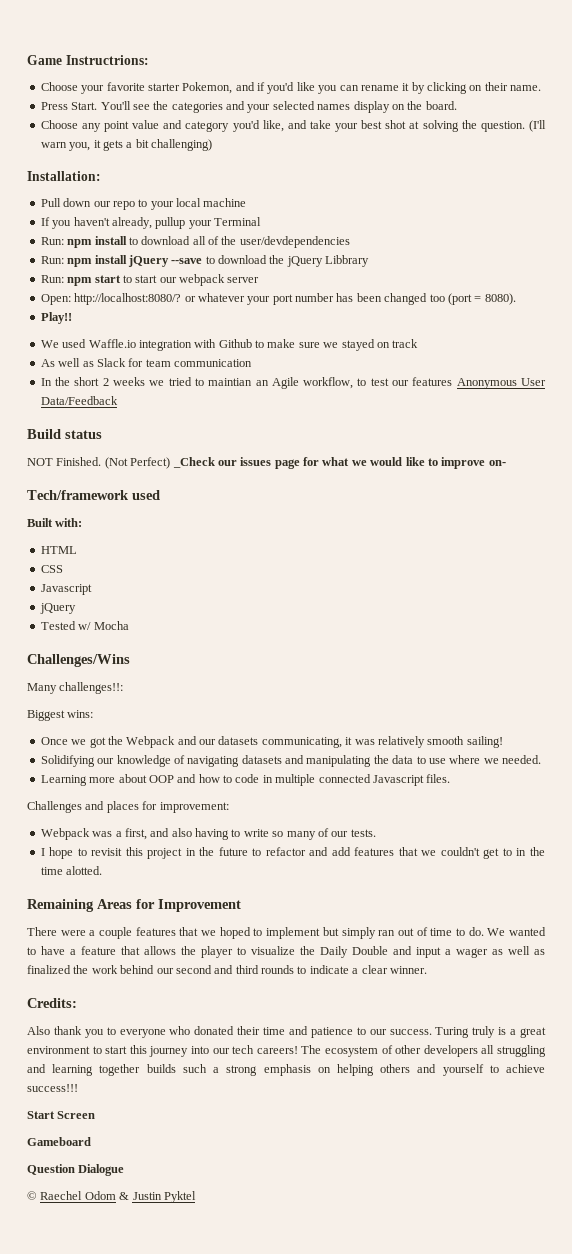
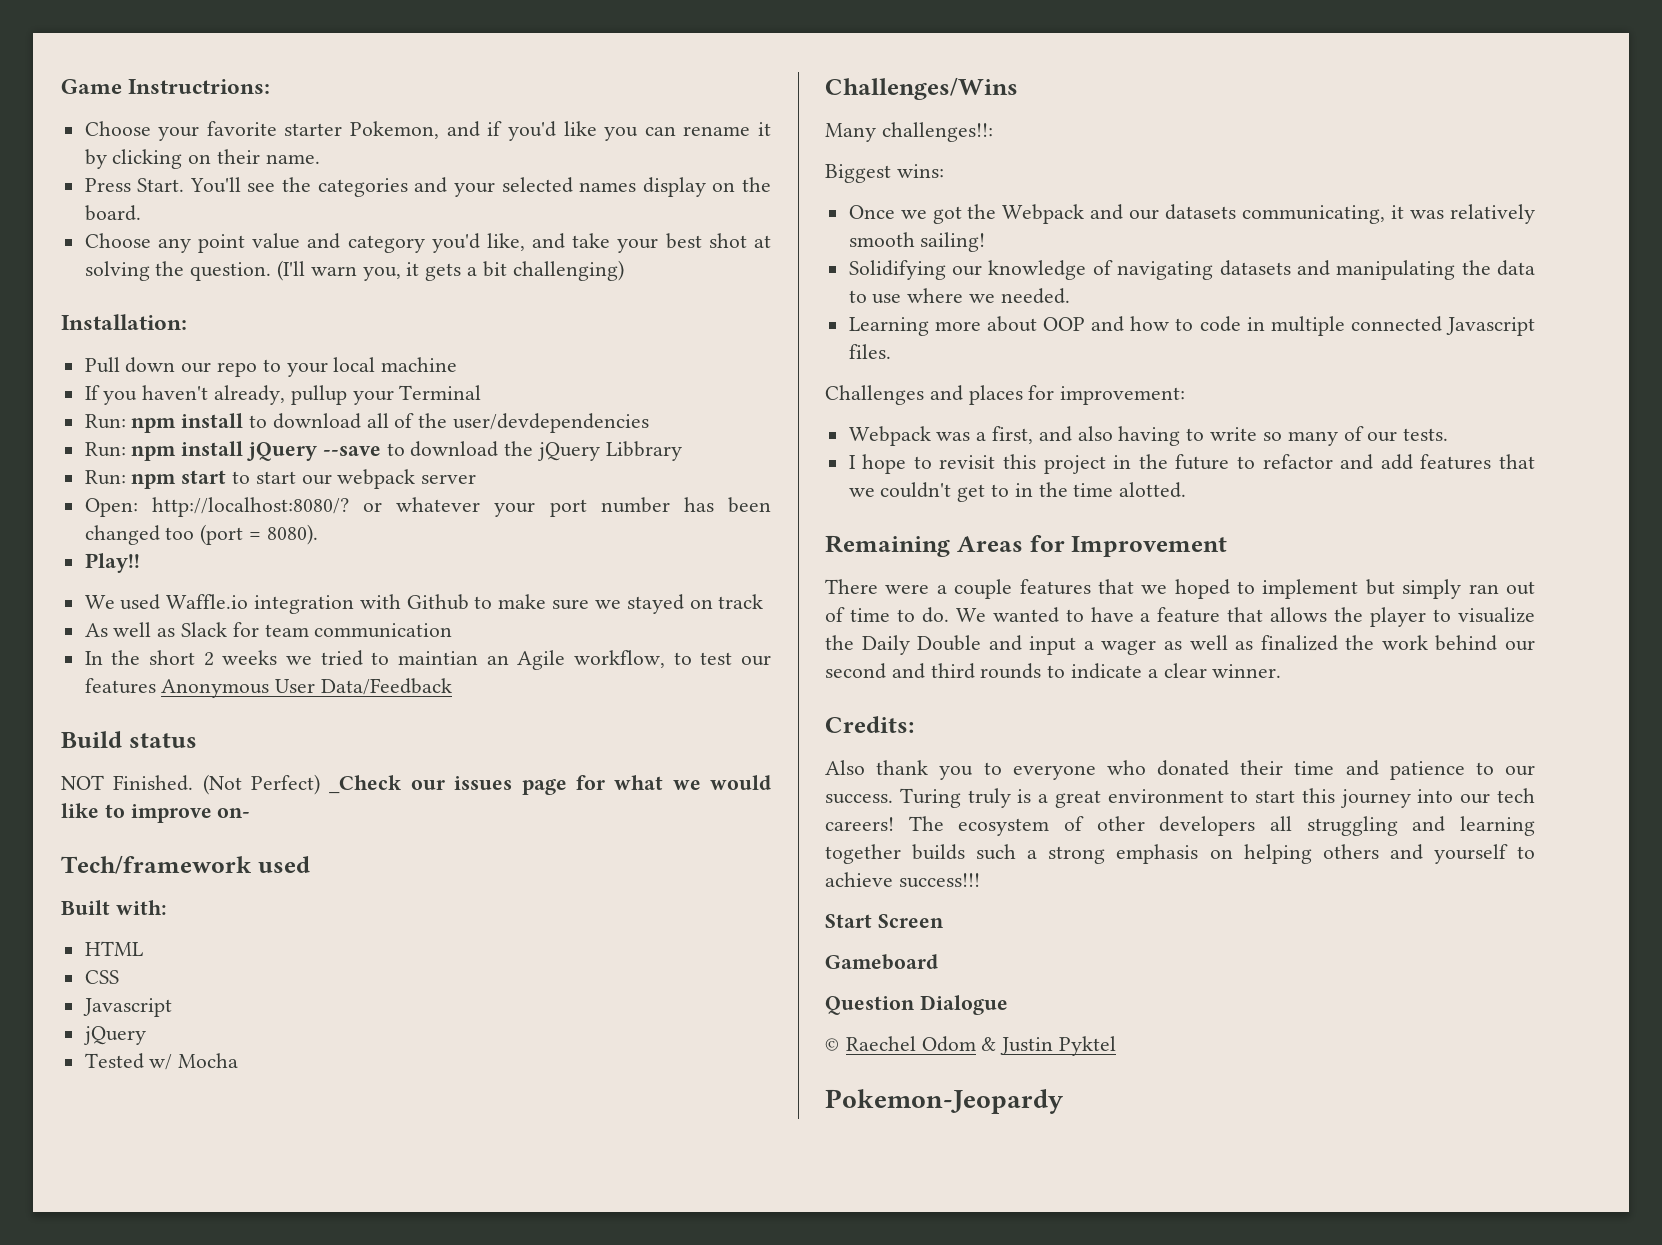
+ Pokemon-Jeopardy

